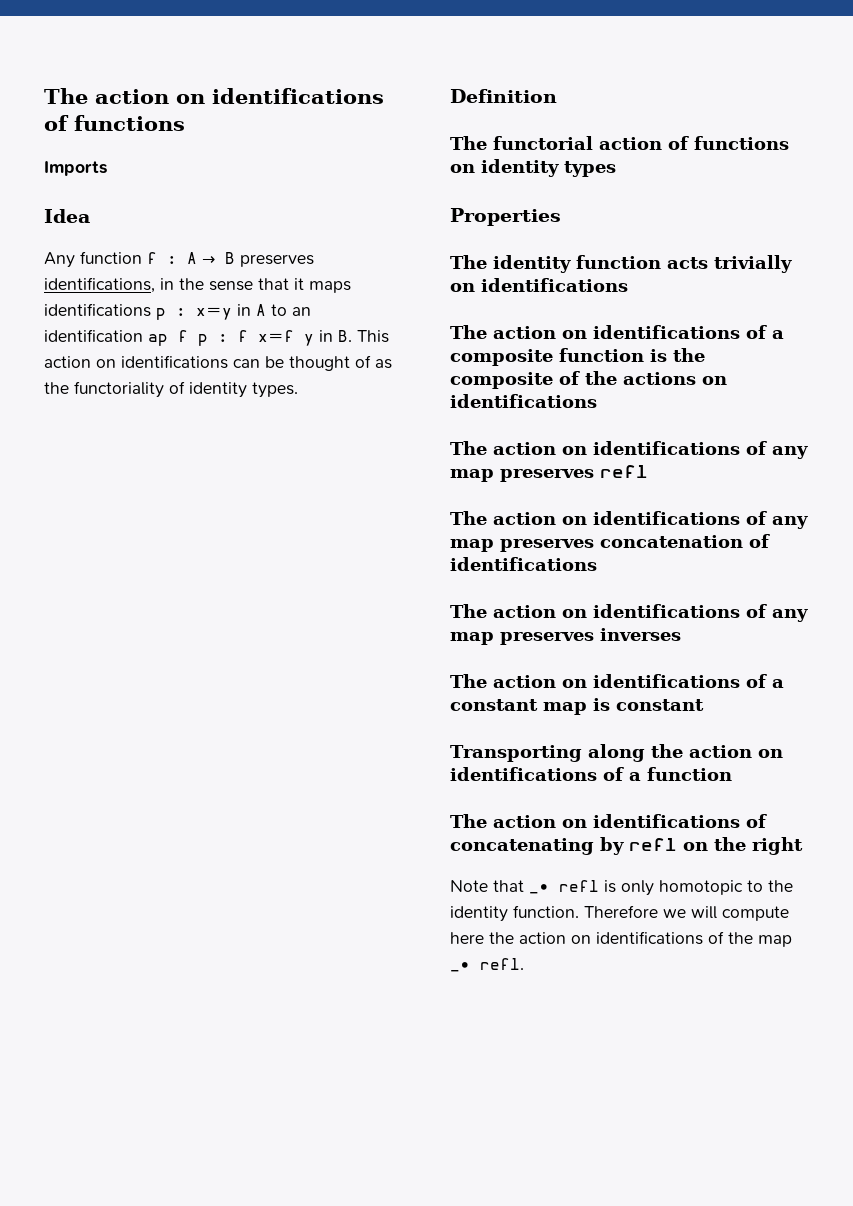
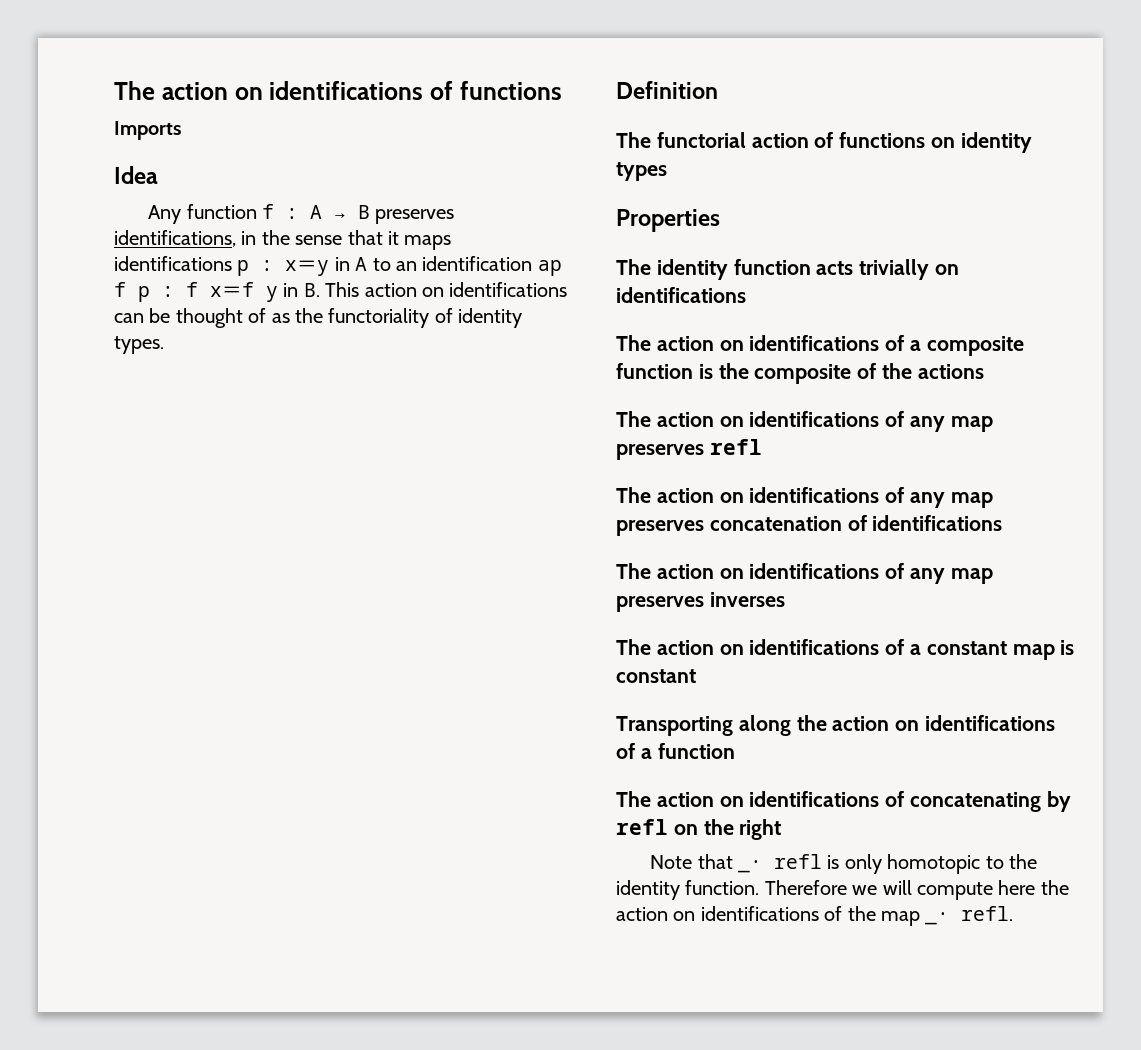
- The action on identifications of a composite function is the composite of the actions on identifications
+ The action on identifications of a composite function is the composite of the actions

